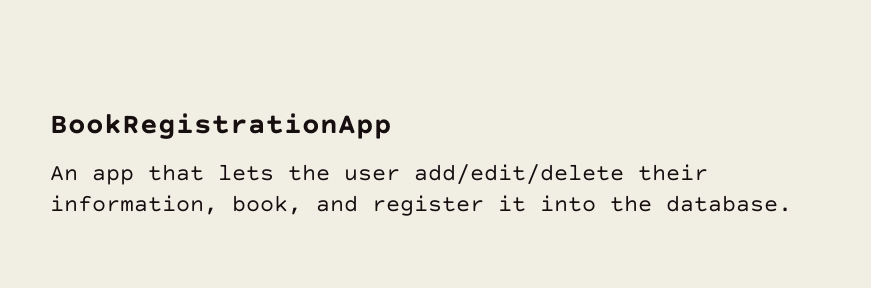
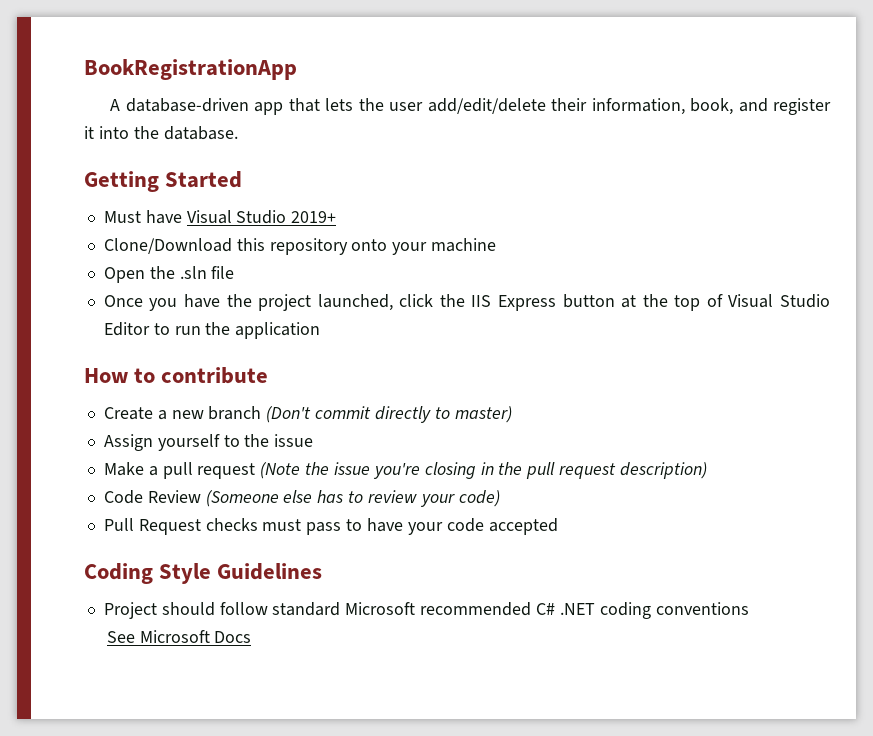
- An app that lets the user add/edit/delete their information, book, and register it into the database.
+ A database-driven app that lets the user add/edit/delete their information, book, and register it into the database.
+ Getting Started
+ Must have Visual Studio 2019+
+ Clone/Download this repository onto your machine
+ Open the .sln file
+ Once you have the project launched, click the IIS Express button at the top of Visual Studio Editor to run the application
+ How to contribute
+ Create a new branch (Don't commit directly to master)
+ Assign yourself to the issue
+ Make a pull request (Note the issue you're closing in the pull request description)
+ Code Review (Someone else has to review your code)
+ Pull Request checks must pass to have your code accepted
+ Coding Style Guidelines
+ Project should follow standard Microsoft recommended C# .NET coding conventions
+ See Microsoft Docs

